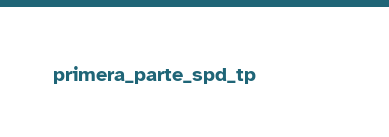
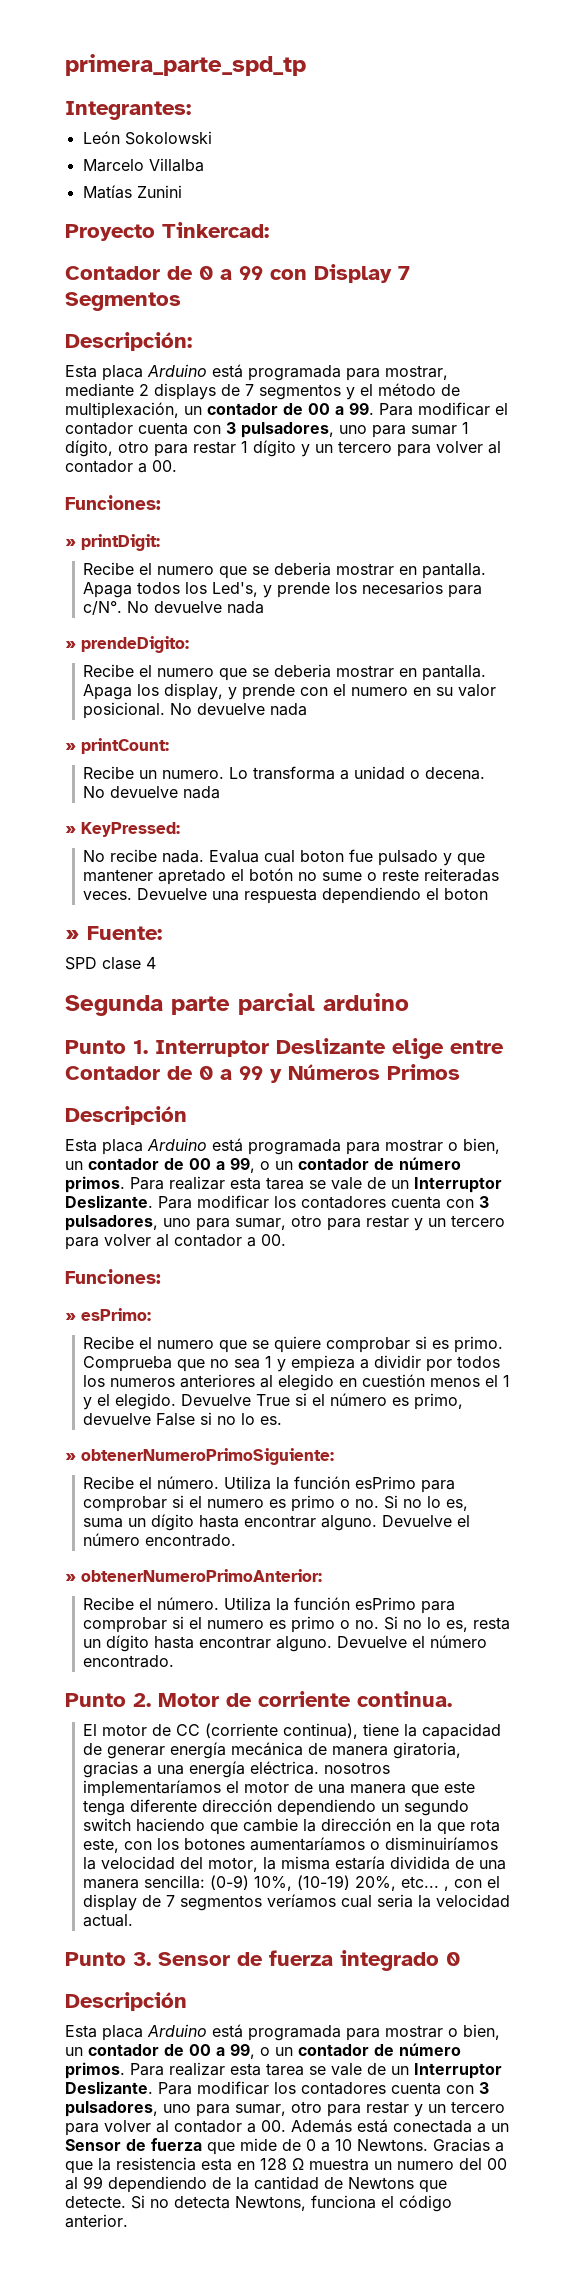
+ Integrantes:
+ León Sokolowski
+ Marcelo Villalba
+ Matías Zunini
+ Proyecto Tinkercad:
+ Contador de 0 a 99 con Display 7 Segmentos
+ Descripción:
+ Esta placa Arduino está programada para mostrar, mediante 2 displays de 7 segmentos y el método de multiplexación, un contador de 00 a 99. Para modificar el contador cuenta con 3 pulsadores, uno para sumar 1 dígito, otro para restar 1 dígito y un tercero para volver al contador a 00.
+ Funciones:
+ » printDigit:
+ Recibe el numero que se deberia mostrar en pantalla. Apaga todos los Led's, y prende los necesarios para c/N°. No devuelve nada
+ » prendeDigito:
+ Recibe el numero que se deberia mostrar en pantalla. Apaga los display, y prende con el numero en su valor posicional. No devuelve nada
+ » printCount:
+ Recibe un numero. Lo transforma a unidad o decena. No devuelve nada
+ » KeyPressed:
+ No recibe nada. Evalua cual boton fue pulsado y que mantener apretado el botón no sume o reste reiteradas veces. Devuelve una respuesta dependiendo el boton
+ » Fuente:
+ SPD clase 4
+ Segunda parte parcial arduino
+ Punto 1. Interruptor Deslizante elige entre Contador de 0 a 99 y Números Primos
+ Descripción
+ Esta placa Arduino está programada para mostrar o bien, un contador de 00 a 99, o un contador de número primos. Para realizar esta tarea se vale de un Interruptor Deslizante. Para modificar los contadores cuenta con 3 pulsadores, uno para sumar, otro para restar y un tercero para volver al contador a 00.
+ Funciones:
+ » esPrimo:
+ Recibe el numero que se quiere comprobar si es primo. Comprueba que no sea 1 y empieza a dividir por todos los numeros anteriores al elegido en cuestión menos el 1 y el elegido. Devuelve True si el número es primo, devuelve False si no lo es.
+ » obtenerNumeroPrimoSiguiente:
+ Recibe el número. Utiliza la función esPrimo para comprobar si el numero es primo o no. Si no lo es, suma un dígito hasta encontrar alguno. Devuelve el número encontrado.
+ » obtenerNumeroPrimoAnterior:
+ Recibe el número. Utiliza la función esPrimo para comprobar si el numero es primo o no. Si no lo es, resta un dígito hasta encontrar alguno. Devuelve el número encontrado.
+ Punto 2. Motor de corriente continua.
+ El motor de CC (corriente continua), tiene la capacidad de generar energía mecánica de manera giratoria, gracias a una energía eléctrica. nosotros implementaríamos el motor de una manera que este tenga diferente dirección dependiendo un segundo switch haciendo que cambie la dirección en la que rota este, con los botones aumentaríamos o disminuiríamos la velocidad del motor, la misma estaría dividida de una manera sencilla: (0-9) 10%, (10-19) 20%, etc... , con el display de 7 segmentos veríamos cual seria la velocidad actual.
+ Punto 3. Sensor de fuerza integrado 0
+ Descripción
+ Esta placa Arduino está programada para mostrar o bien, un contador de 00 a 99, o un contador de número primos. Para realizar esta tarea se vale de un Interruptor Deslizante. Para modificar los contadores cuenta con 3 pulsadores, uno para sumar, otro para restar y un tercero para volver al contador a 00. Además está conectada a un Sensor de fuerza que mide de 0 a 10 Newtons. Gracias a que la resistencia esta en 128 Ω muestra un numero del 00 al 99 dependiendo de la cantidad de Newtons que detecte. Si no detecta Newtons, funciona el código anterior.

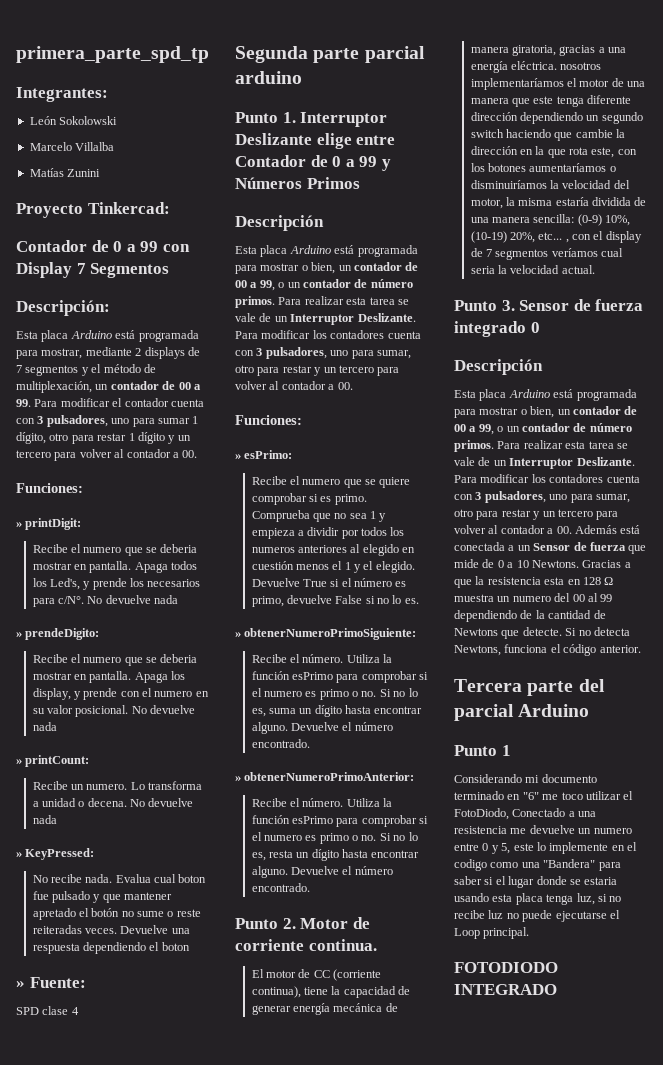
+ Tercera parte del parcial Arduino
+ Punto 1
+ Considerando mi documento terminado en "6" me toco utilizar el FotoDiodo, Conectado a una resistencia me devuelve un numero entre 0 y 5, este lo implemente en el codigo como una "Bandera" para saber si el lugar donde se estaria usando esta placa tenga luz, si no recibe luz no puede ejecutarse el Loop principal.
+ FOTODIODO INTEGRADO

